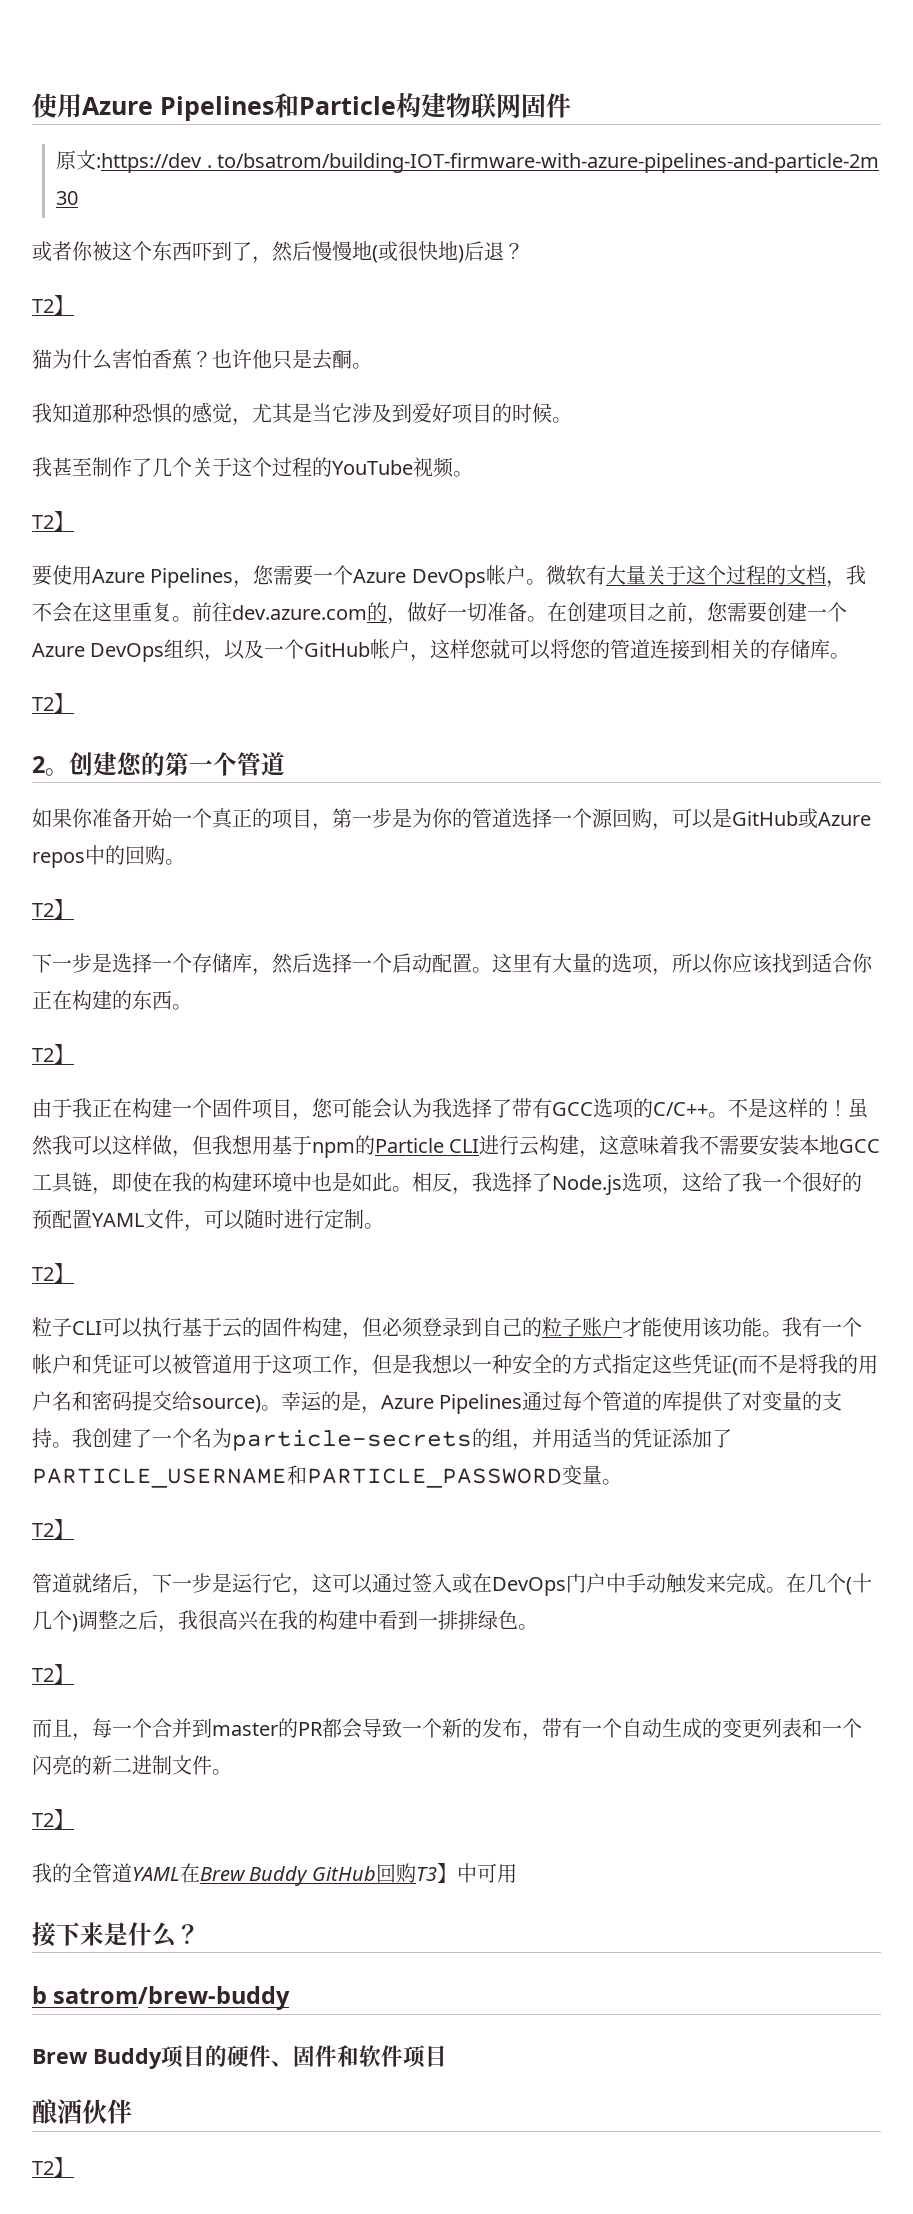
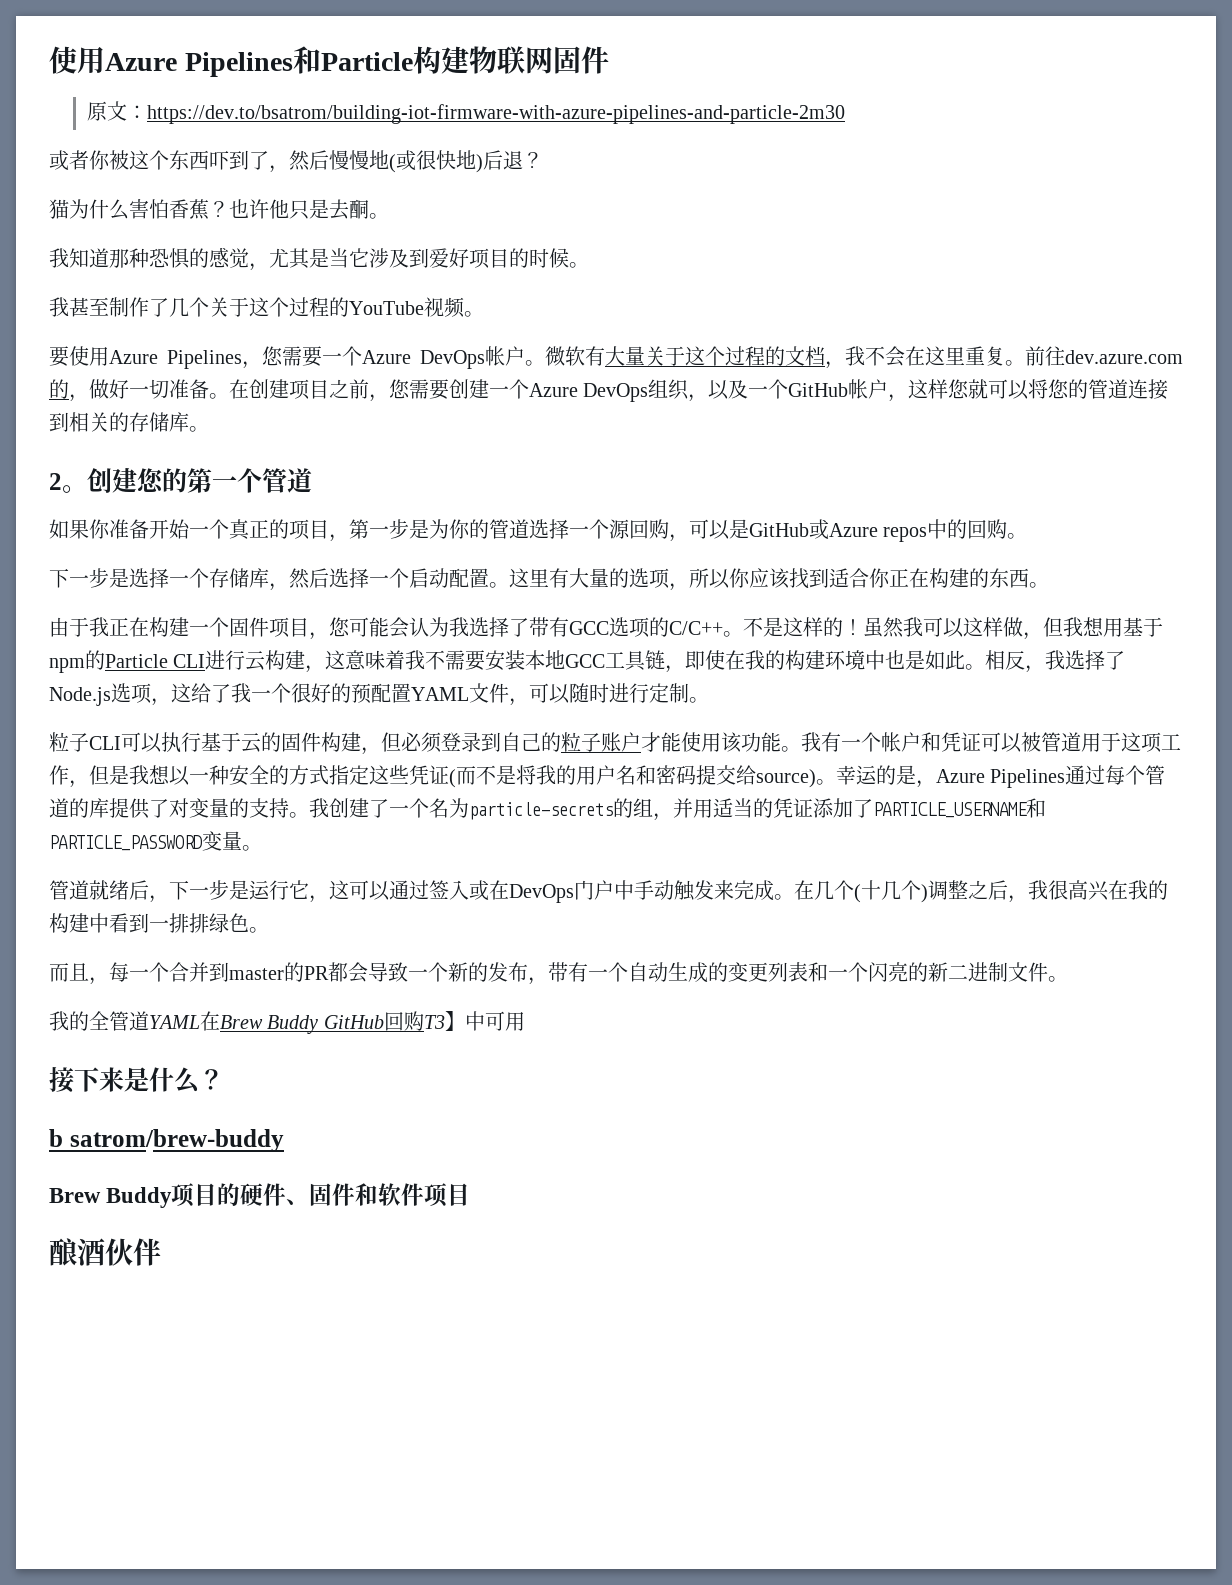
- 原文:https://dev . to/bsatrom/building-IOT-firmware-with-azure-pipelines-and-particle-2m 30
+ 原文：https://dev.to/bsatrom/building-iot-firmware-with-azure-pipelines-and-particle-2m30
  或者你被这个东西吓到了，然后慢慢地(或很快地)后退？
- T2】
  我甚至制作了几个关于这个过程的YouTube视频。
- T2】
  在创建项目之前，您需要创建一个Azure DevOps组织，以及一个GitHub帐户，这样您就可以将您的管道连接到相关的存储库。
- T2】
  如果你准备开始一个真正的项目，第一步是为你的管道选择一个源回购，可以是GitHub或Azure repos中的回购。
- T2】
  这里有大量的选项，所以你应该找到适合你正在构建的东西。
- T2】
  相反，我选择了Node.js选项，这给了我一个很好的预配置YAML文件，可以随时进行定制。
- T2】
  我创建了一个名为particle-secrets的组，并用适当的凭证添加了PARTICLE_USERNAME和PARTICLE_PASSWORD变量。
- T2】
  在几个(十几个)调整之后，我很高兴在我的构建中看到一排排绿色。
- T2】
  而且，每一个合并到master的PR都会导致一个新的发布，带有一个自动生成的变更列表和一个闪亮的新二进制文件。
- T2】
  酿酒伙伴
- T2】

